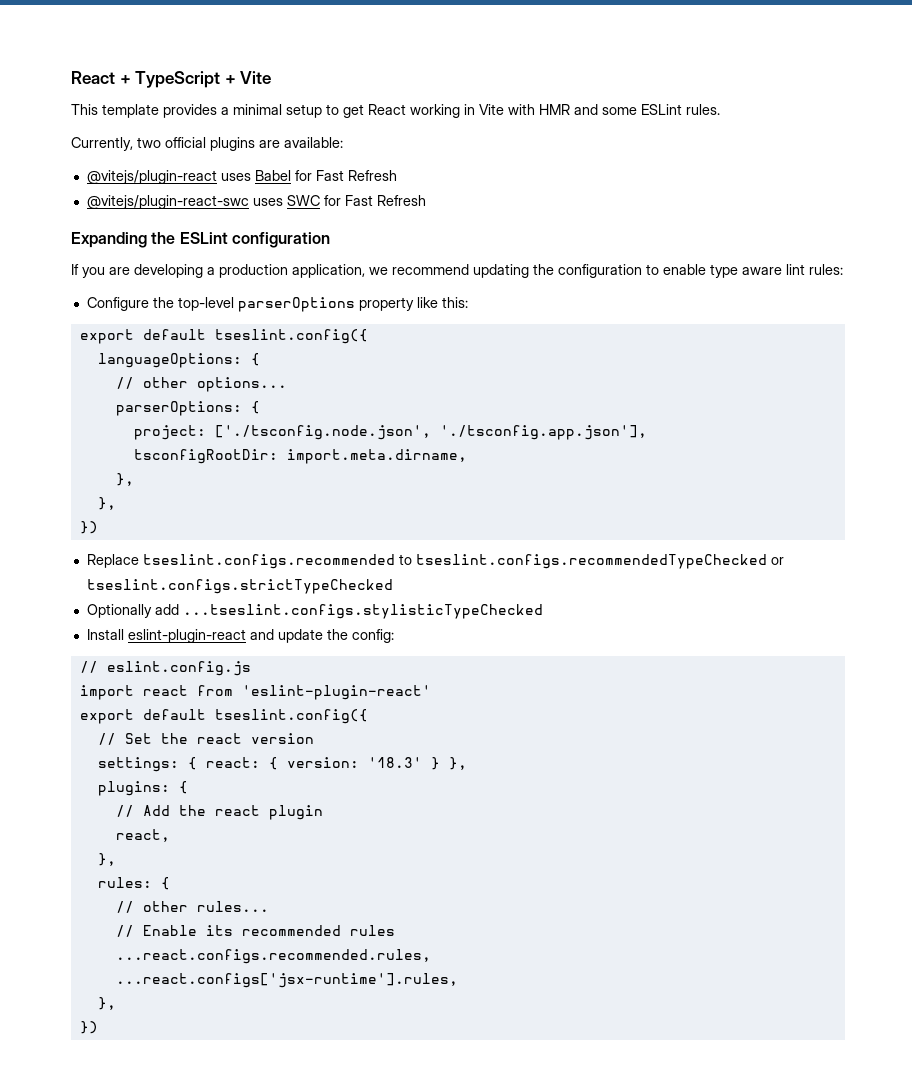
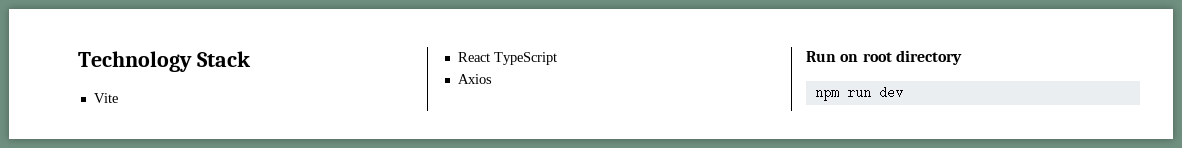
- React + TypeScript + Vite
- This template provides a minimal setup to get React working in Vite with HMR and some ESLint rules.
- Currently, two official plugins are available:
- @vitejs/plugin-react uses Babel for Fast Refresh
- @vitejs/plugin-react-swc uses SWC for Fast Refresh
- Expanding the ESLint configuration
- If you are developing a production application, we recommend updating the configuration to enable type aware lint rules:
- Configure the top-level parserOptions property like this:
- export default tseslint.config({
- languageOptions: {
- // other options...
- parserOptions: {
- project: ['./tsconfig.node.json', './tsconfig.app.json'],
- tsconfigRootDir: import.meta.dirname,
- },
- },
- })
- Replace tseslint.configs.recommended to tseslint.configs.recommendedTypeChecked or tseslint.configs.strictTypeChecked
- Optionally add ...tseslint.configs.stylisticTypeChecked
- Install eslint-plugin-react and update the config:
- // eslint.config.js
- import react from 'eslint-plugin-react'
- export default tseslint.config({
- // Set the react version
- settings: { react: { version: '18.3' } },
- plugins: {
- // Add the react plugin
- react,
- },
- rules: {
- // other rules...
- // Enable its recommended rules
- ...react.configs.recommended.rules,
- ...react.configs['jsx-runtime'].rules,
- },
- })
+ Technology Stack
+ Vite
+ React TypeScript
+ Axios
+ Run on root directory
+ npm run dev

